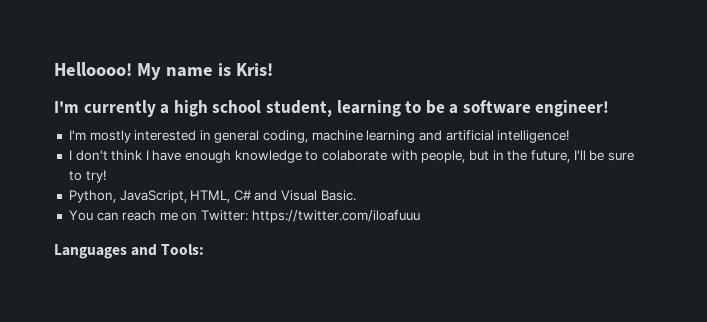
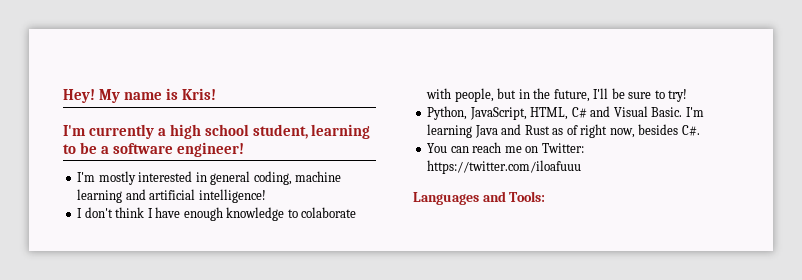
- Helloooo!
+ Hey!
+ I'm learning Java and Rust as of right now, besides C#.

